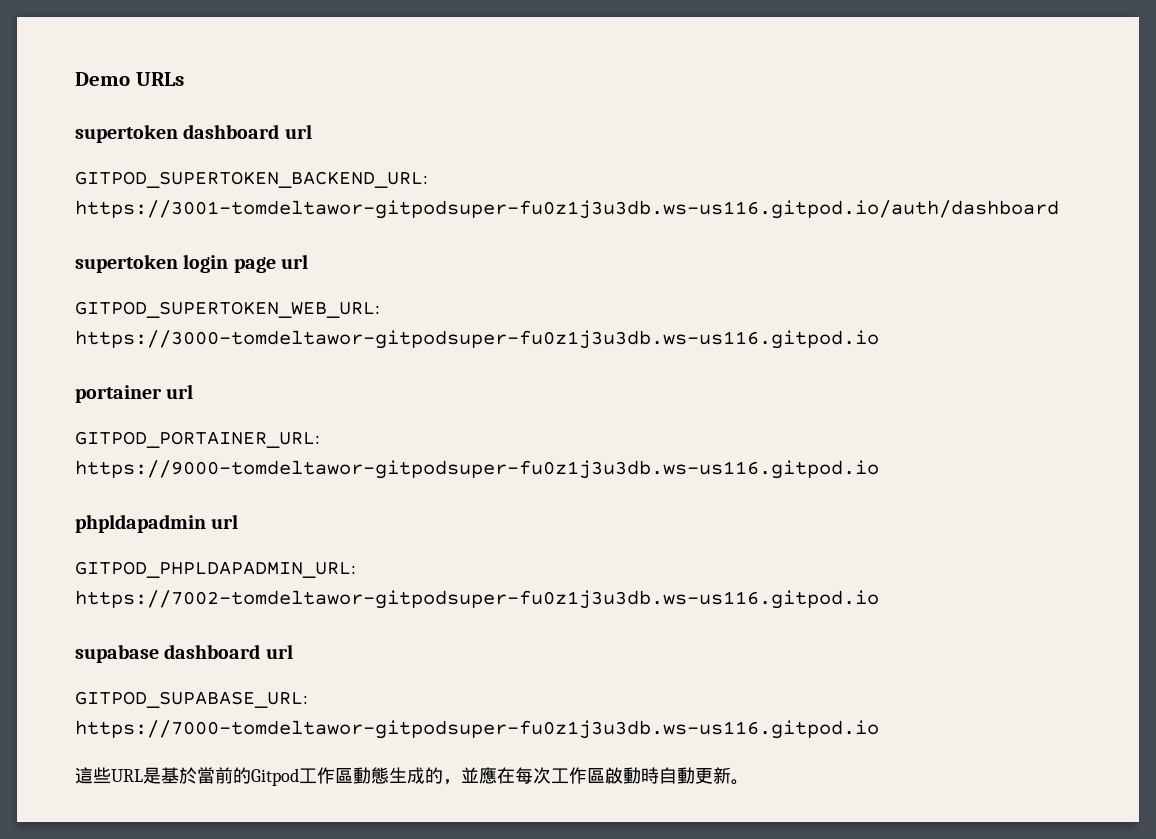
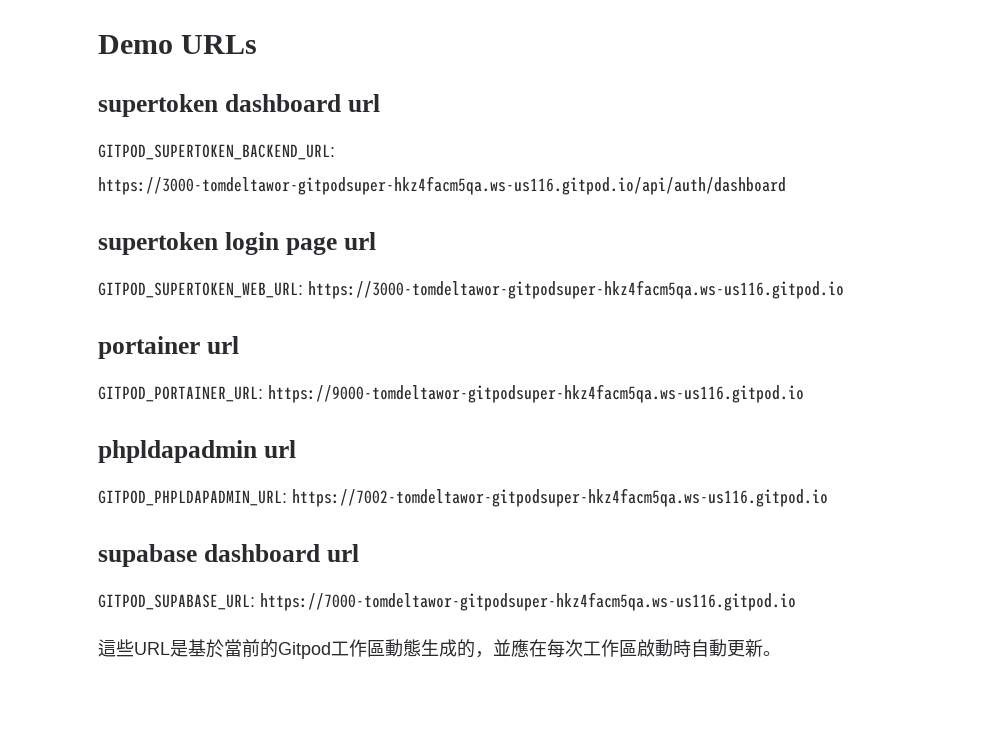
- GITPOD_SUPERTOKEN_BACKEND_URL: https://3001-tomdeltawor-gitpodsuper-fu0z1j3u3db.ws-us116.gitpod.io/auth/dashboard
+ GITPOD_SUPERTOKEN_BACKEND_URL: https://3000-tomdeltawor-gitpodsuper-hkz4facm5qa.ws-us116.gitpod.io/api/auth/dashboard
- GITPOD_SUPERTOKEN_WEB_URL: https://3000-tomdeltawor-gitpodsuper-fu0z1j3u3db.ws-us116.gitpod.io
+ GITPOD_SUPERTOKEN_WEB_URL: https://3000-tomdeltawor-gitpodsuper-hkz4facm5qa.ws-us116.gitpod.io
- GITPOD_PORTAINER_URL: https://9000-tomdeltawor-gitpodsuper-fu0z1j3u3db.ws-us116.gitpod.io
+ GITPOD_PORTAINER_URL: https://9000-tomdeltawor-gitpodsuper-hkz4facm5qa.ws-us116.gitpod.io
- GITPOD_PHPLDAPADMIN_URL: https://7002-tomdeltawor-gitpodsuper-fu0z1j3u3db.ws-us116.gitpod.io
+ GITPOD_PHPLDAPADMIN_URL: https://7002-tomdeltawor-gitpodsuper-hkz4facm5qa.ws-us116.gitpod.io
- GITPOD_SUPABASE_URL: https://7000-tomdeltawor-gitpodsuper-fu0z1j3u3db.ws-us116.gitpod.io
+ GITPOD_SUPABASE_URL: https://7000-tomdeltawor-gitpodsuper-hkz4facm5qa.ws-us116.gitpod.io

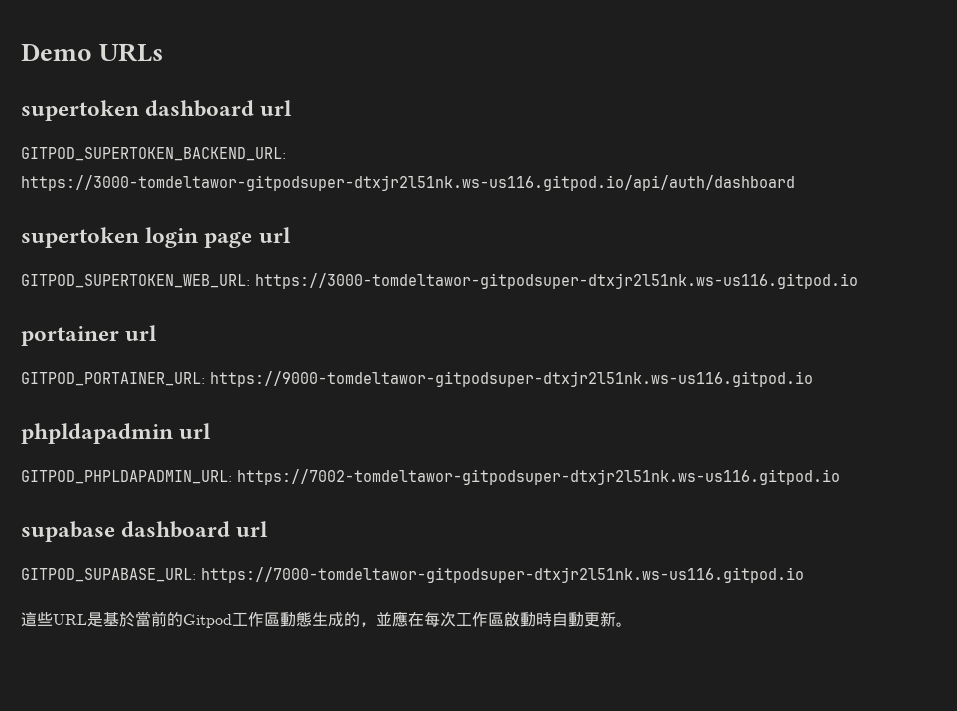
- GITPOD_SUPERTOKEN_BACKEND_URL: https://3000-tomdeltawor-gitpodsuper-hkz4facm5qa.ws-us116.gitpod.io/api/auth/dashboard
+ GITPOD_SUPERTOKEN_BACKEND_URL: https://3000-tomdeltawor-gitpodsuper-dtxjr2l51nk.ws-us116.gitpod.io/api/auth/dashboard
- GITPOD_SUPERTOKEN_WEB_URL: https://3000-tomdeltawor-gitpodsuper-hkz4facm5qa.ws-us116.gitpod.io
+ GITPOD_SUPERTOKEN_WEB_URL: https://3000-tomdeltawor-gitpodsuper-dtxjr2l51nk.ws-us116.gitpod.io
- GITPOD_PORTAINER_URL: https://9000-tomdeltawor-gitpodsuper-hkz4facm5qa.ws-us116.gitpod.io
+ GITPOD_PORTAINER_URL: https://9000-tomdeltawor-gitpodsuper-dtxjr2l51nk.ws-us116.gitpod.io
- GITPOD_PHPLDAPADMIN_URL: https://7002-tomdeltawor-gitpodsuper-hkz4facm5qa.ws-us116.gitpod.io
+ GITPOD_PHPLDAPADMIN_URL: https://7002-tomdeltawor-gitpodsuper-dtxjr2l51nk.ws-us116.gitpod.io
- GITPOD_SUPABASE_URL: https://7000-tomdeltawor-gitpodsuper-hkz4facm5qa.ws-us116.gitpod.io
+ GITPOD_SUPABASE_URL: https://7000-tomdeltawor-gitpodsuper-dtxjr2l51nk.ws-us116.gitpod.io

